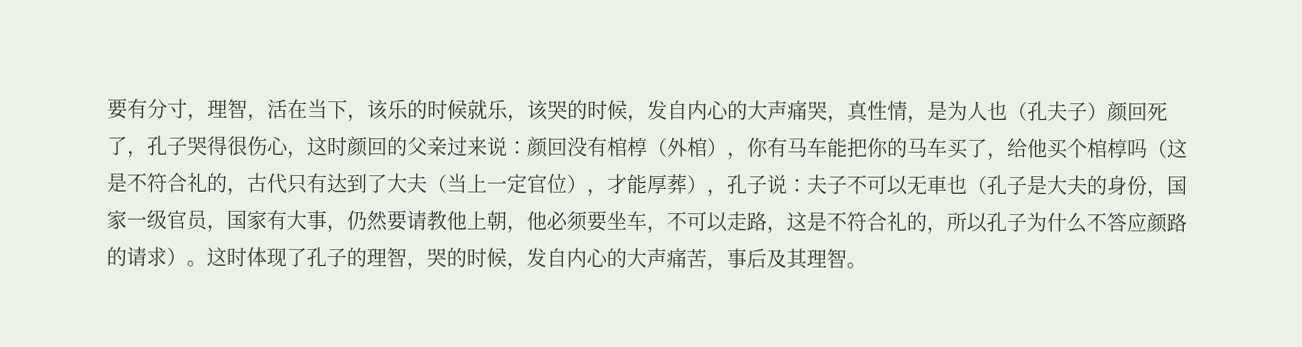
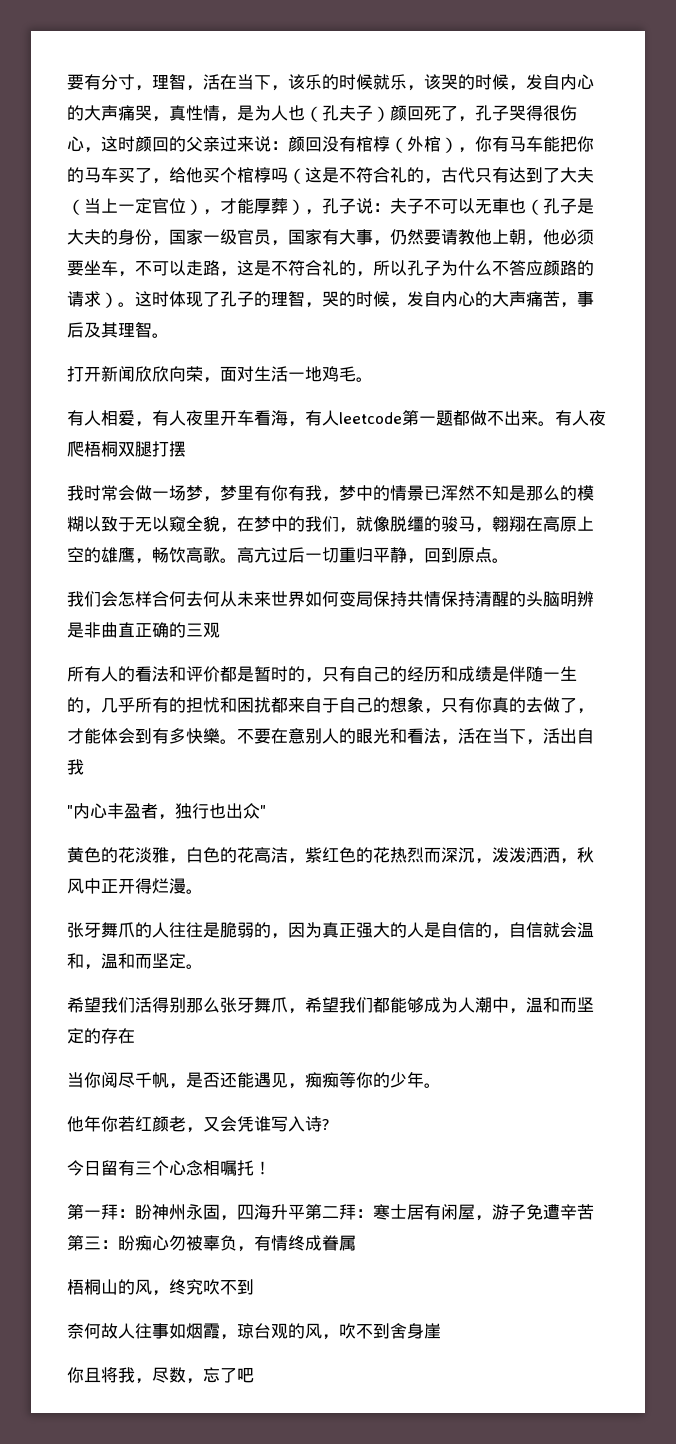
+ 打开新闻欣欣向荣，面对生活一地鸡毛。
+ 有人相爱，有人夜里开车看海，有人leetcode第一题都做不出来。有人夜爬梧桐双腿打摆
+ 我时常会做一场梦，梦里有你有我，梦中的情景已浑然不知是那么的模糊以致于无以窥全貌，在梦中的我们，就像脱缰的骏马，翱翔在高原上空的雄鹰，畅饮高歌。高亢过后一切重归平静，回到原点。
+ 我们会怎样合何去何从未来世界如何变局保持共情保持清醒的头脑明辨是非曲直正确的三观
+ 所有人的看法和评价都是暂时的，只有自己的经历和成绩是伴随一生的，几乎所有的担忧和困扰都来自于自己的想象，只有你真的去做了，才能体会到有多快樂。不要在意别人的眼光和看法，活在当下，活出自我
+ "内心丰盈者，独行也出众"
+ 黄色的花淡雅，白色的花高洁，紫红色的花热烈而深沉，泼泼洒洒，秋风中正开得烂漫。
+ 张牙舞爪的人往往是脆弱的，因为真正强大的人是自信的，自信就会温和，温和而坚定。
+ 希望我们活得别那么张牙舞爪，希望我们都能够成为人潮中，温和而坚定的存在
+ 当你阅尽千帆，是否还能遇见，痴痴等你的少年。
+ 他年你若红颜老，又会凭谁写入诗?
+ 今日留有三个心念相嘱托！
+ 第一拜：盼神州永固，四海升平第二拜：寒士居有闲屋，游子免遭辛苦第三：盼痴心勿被辜负，有情终成眷属
+ 梧桐山的风，终究吹不到
+ 奈何故人往事如烟霞，琼台观的风，吹不到舍身崖
+ 你且将我，尽数，忘了吧

